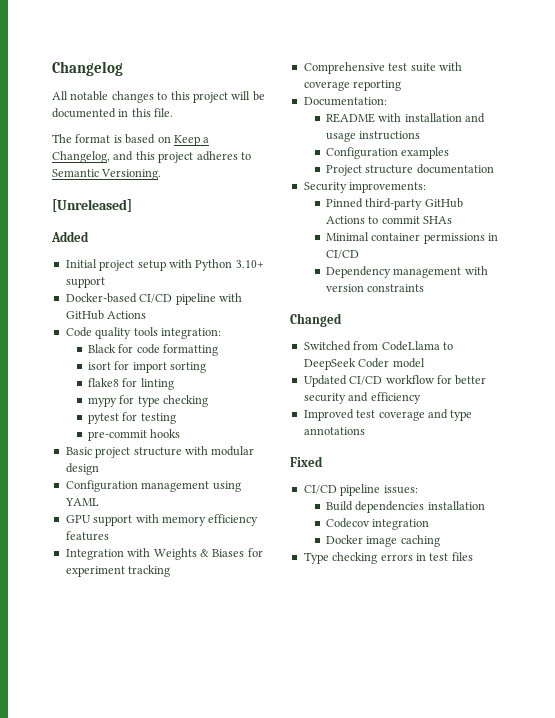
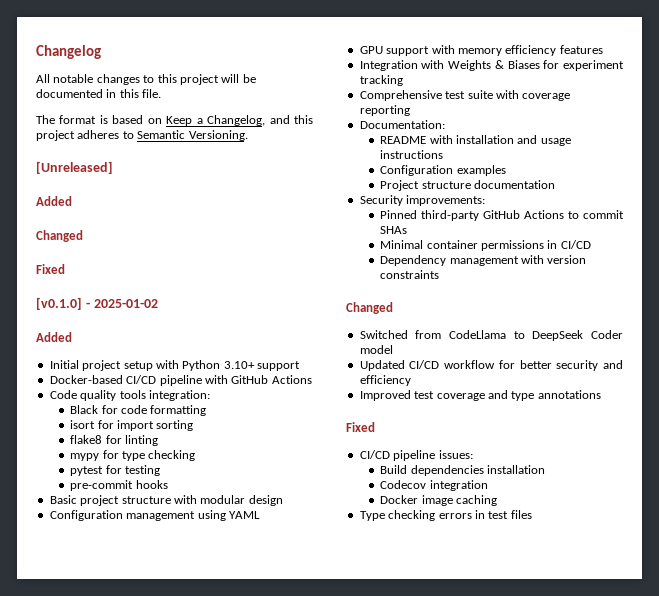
  [Unreleased]
+ Added
+ Changed
+ Fixed
+ [v0.1.0] - 2025-01-02

